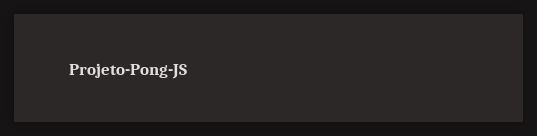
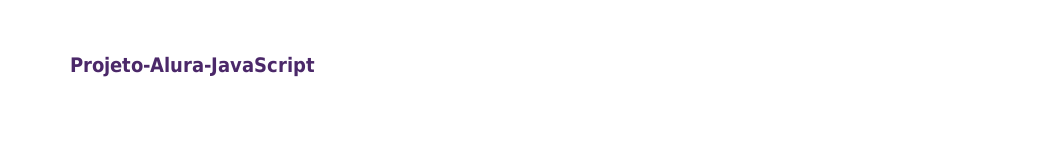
- Projeto-Pong-JS
+ Projeto-Alura-JavaScript

